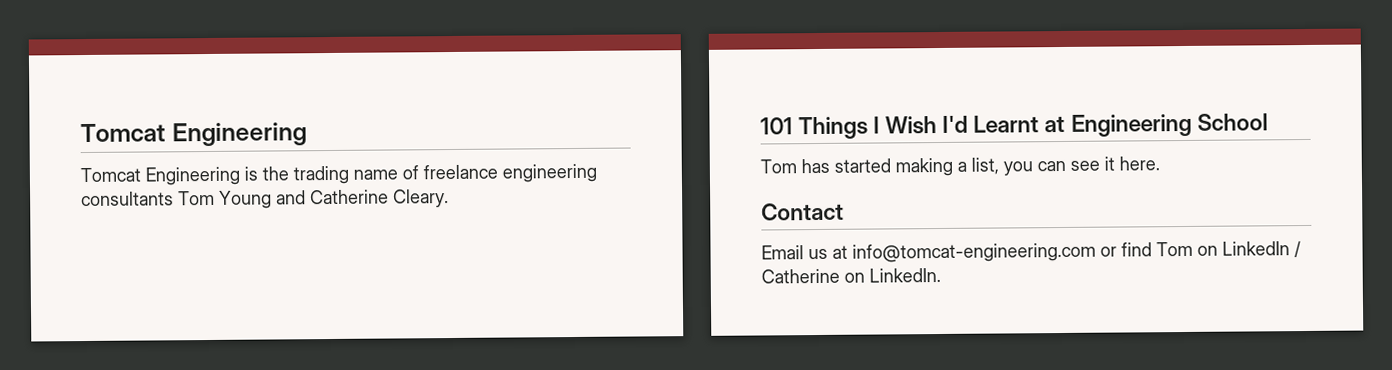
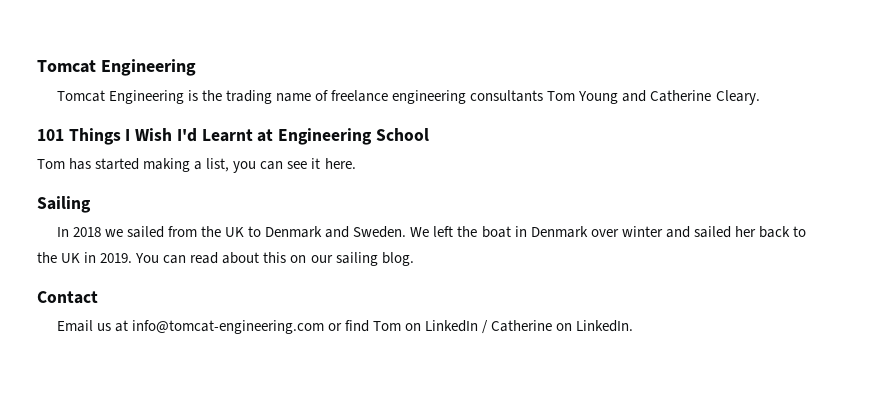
+ Sailing
+ In 2018 we sailed from the UK to Denmark and Sweden. We left the boat in Denmark over winter and sailed her back to the UK in 2019. You can read about this on our sailing blog.

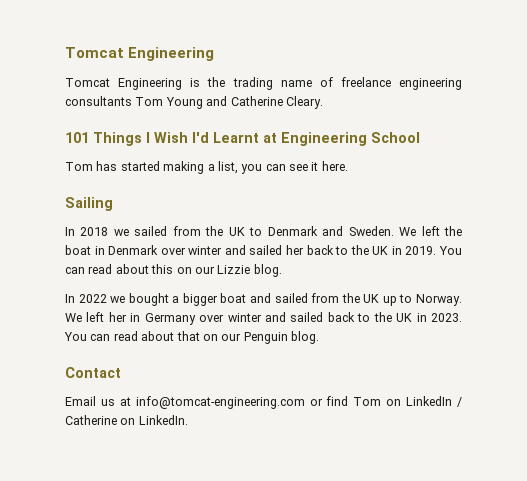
- You can read about this on our sailing blog.
+ You can read about this on our Lizzie blog.
+ In 2022 we bought a bigger boat and sailed from the UK up to Norway. We left her in Germany over winter and sailed back to the UK in 2023. You can read about that on our Penguin blog.

